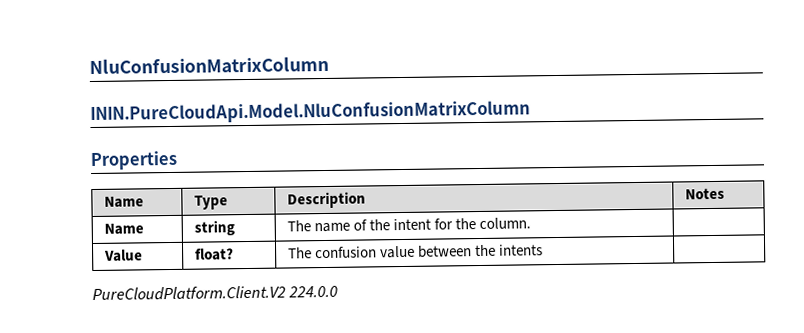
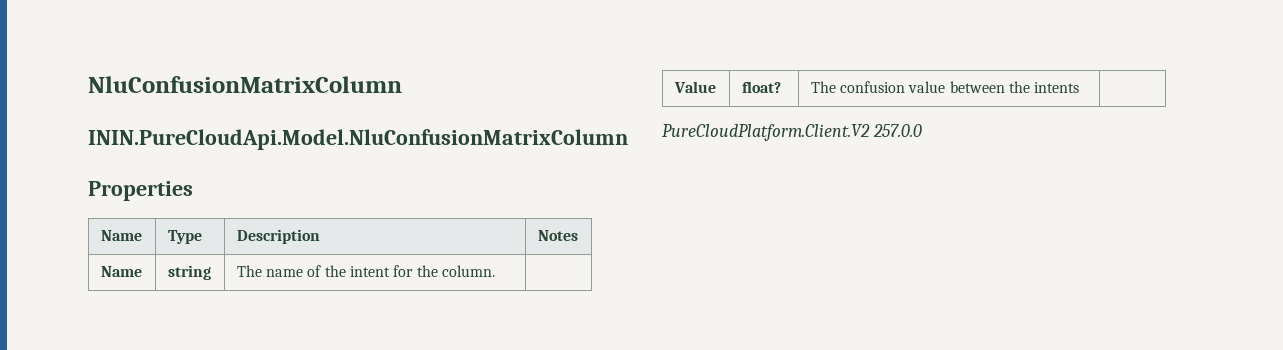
- PureCloudPlatform.Client.V2 224.0.0
+ PureCloudPlatform.Client.V2 257.0.0

